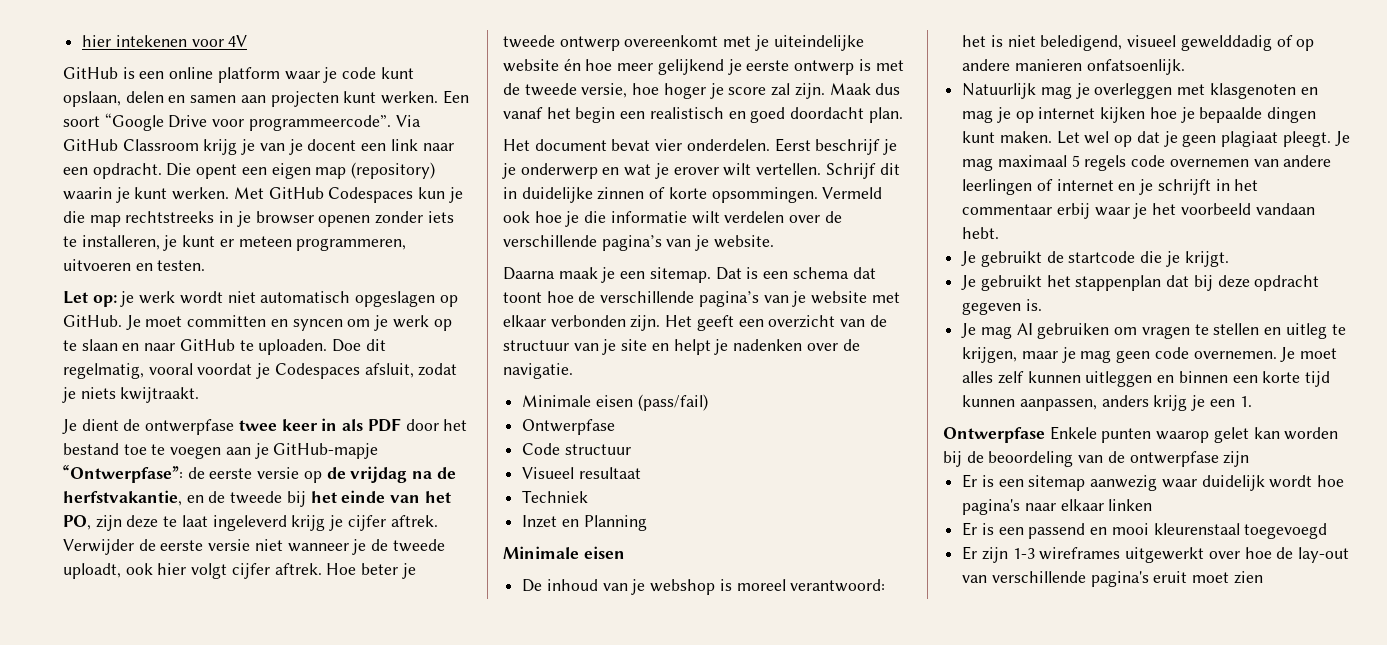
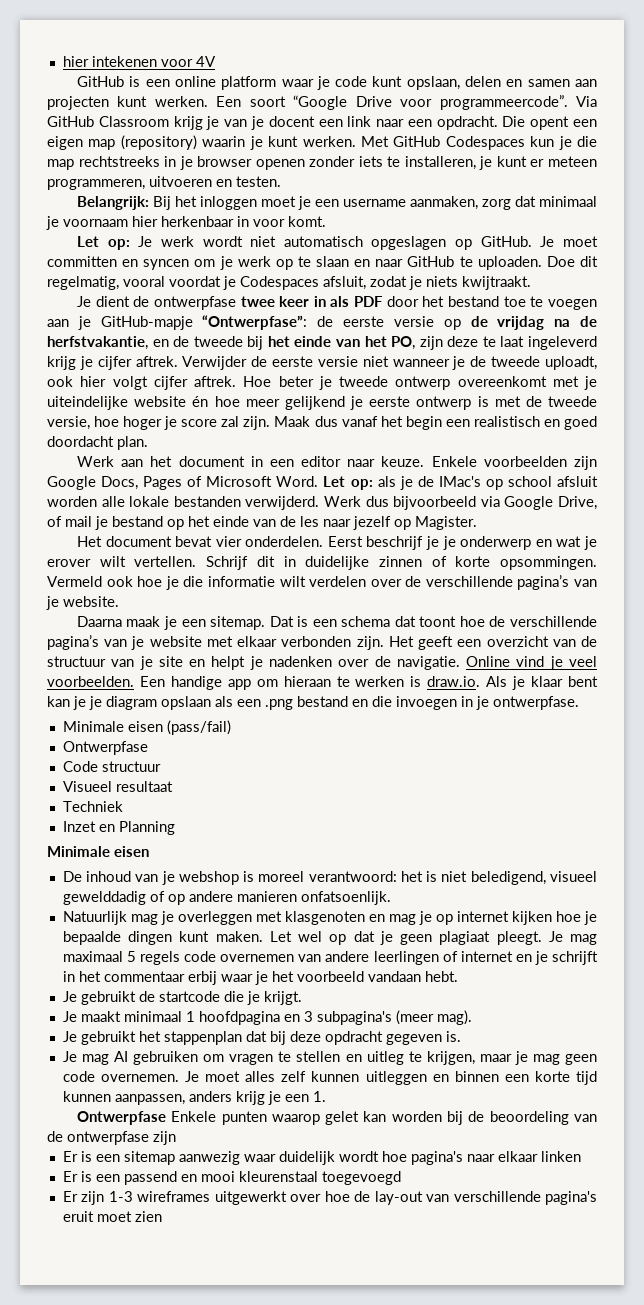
- Let op: je werk wordt niet automatisch opgeslagen op GitHub.
+ Belangrijk: Bij het inloggen moet je een username aanmaken, zorg dat minimaal je voornaam hier herkenbaar in voor komt.
+ Let op: Je werk wordt niet automatisch opgeslagen op GitHub.
+ Werk aan het document in een editor naar keuze. Enkele voorbeelden zijn Google Docs, Pages of Microsoft Word. Let op: als je de IMac's op school afsluit worden alle lokale bestanden verwijderd. Werk dus bijvoorbeeld via Google Drive, of mail je bestand op het einde van de les naar jezelf op Magister.
+ Online vind je veel voorbeelden. Een handige app om hieraan te werken is draw.io. Als je klaar bent kan je je diagram opslaan als een .png bestand en die invoegen in je ontwerpfase.
+ Je maakt minimaal 1 hoofdpagina en 3 subpagina's (meer mag).

